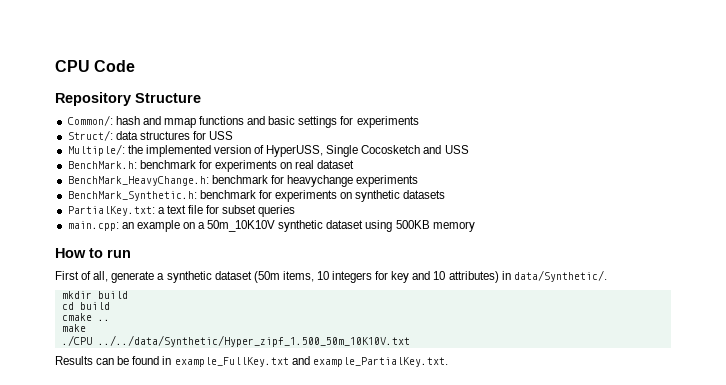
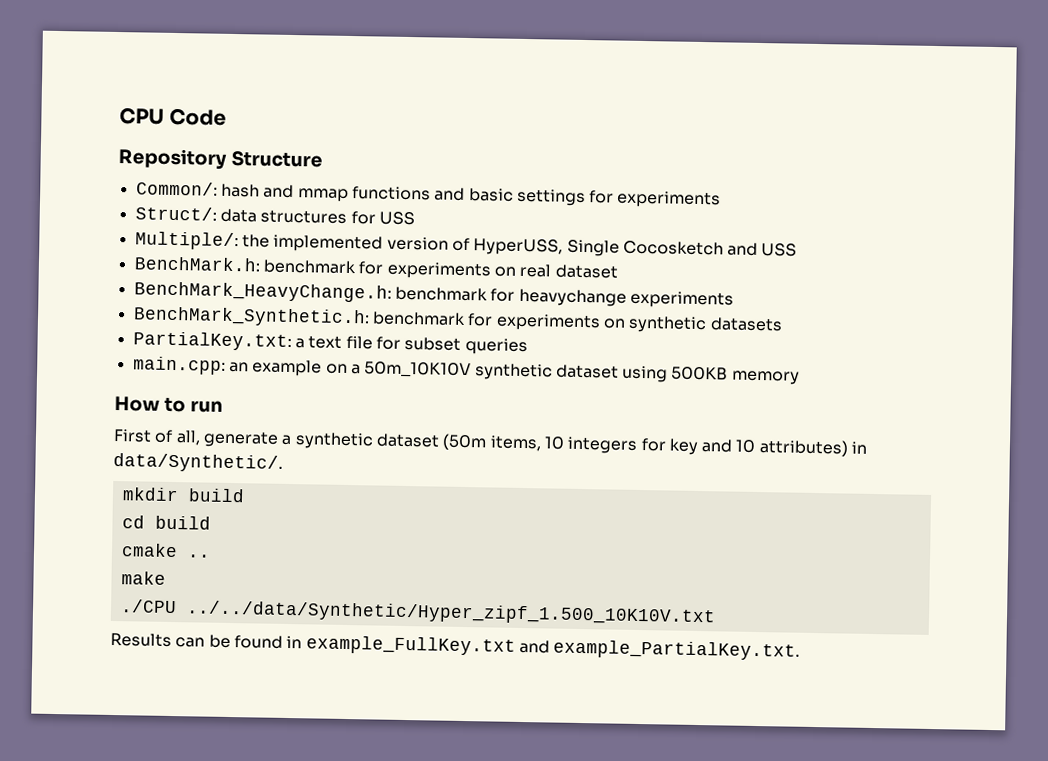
- ./CPU ../../data/Synthetic/Hyper_zipf_1.500_50m_10K10V.txt
+ ./CPU ../../data/Synthetic/Hyper_zipf_1.500_10K10V.txt

